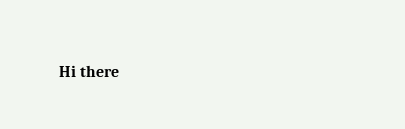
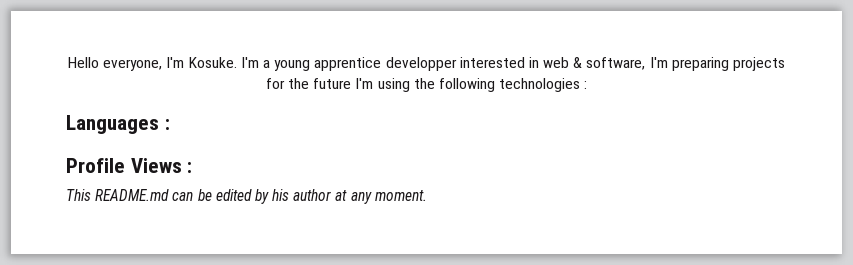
- Hi there
+ Hello everyone, I'm Kosuke. I'm a young apprentice developper interested in web & software, I'm preparing projects for the future I'm using the following technologies :
+ Languages :
+ Profile Views :
+ This README.md can be edited by his author at any moment.

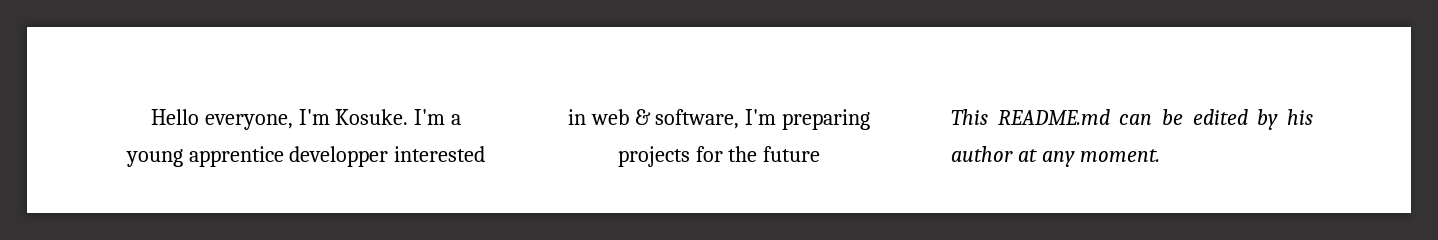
- I'm a young apprentice developper interested in web & software, I'm preparing projects for the future I'm using the following technologies :
- Languages :
- Profile Views :
+ I'm a young apprentice developper interested in web & software, I'm preparing projects for the future

